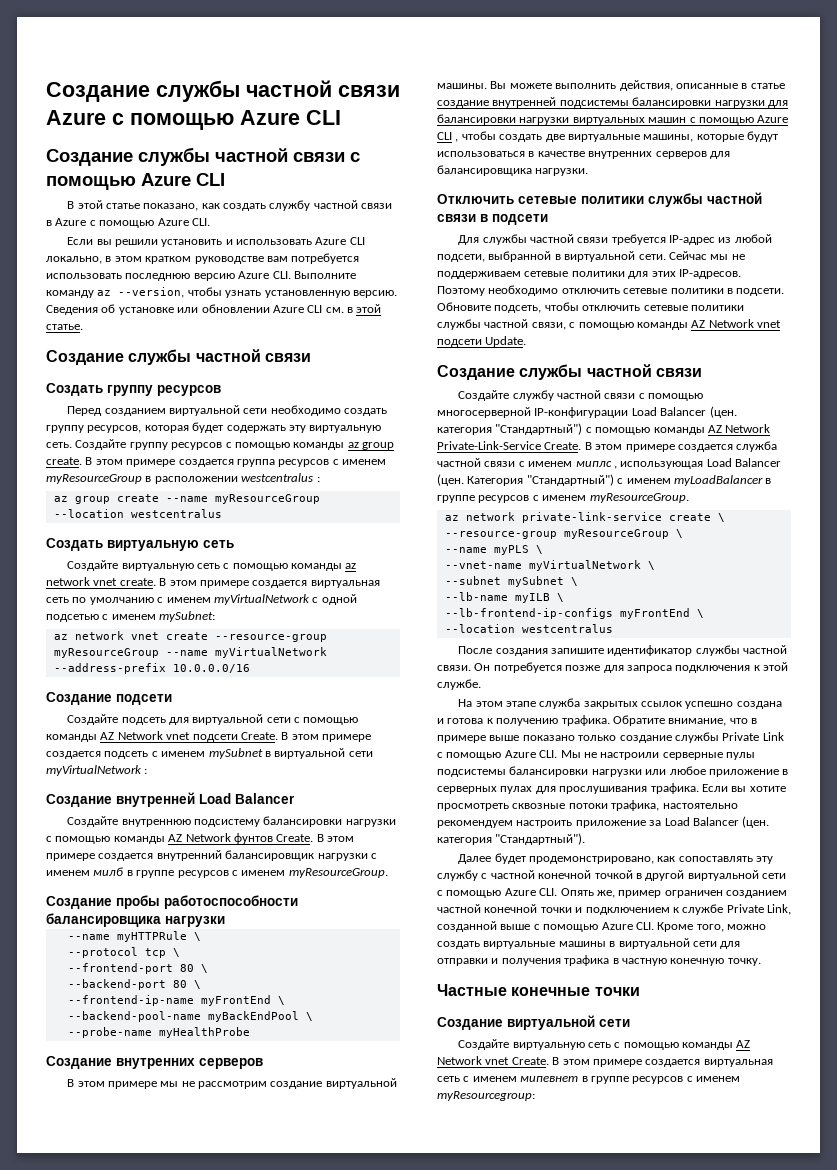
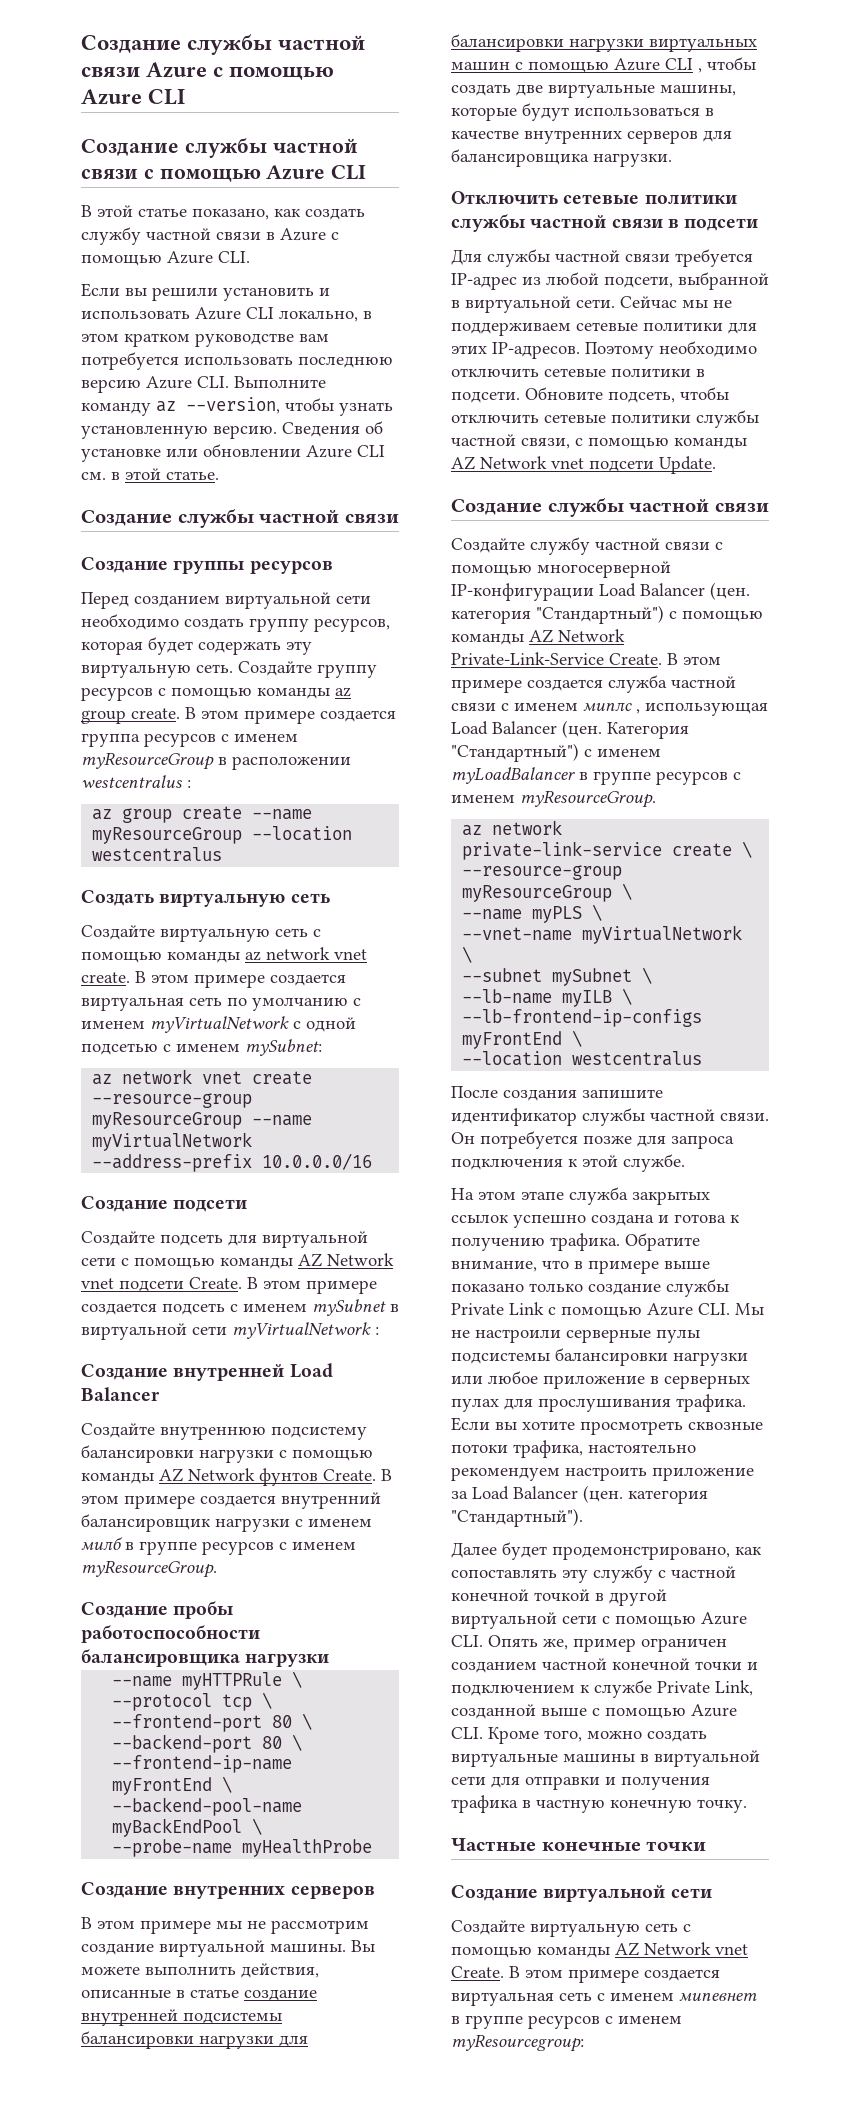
- Создать группу ресурсов
+ Создание группы ресурсов

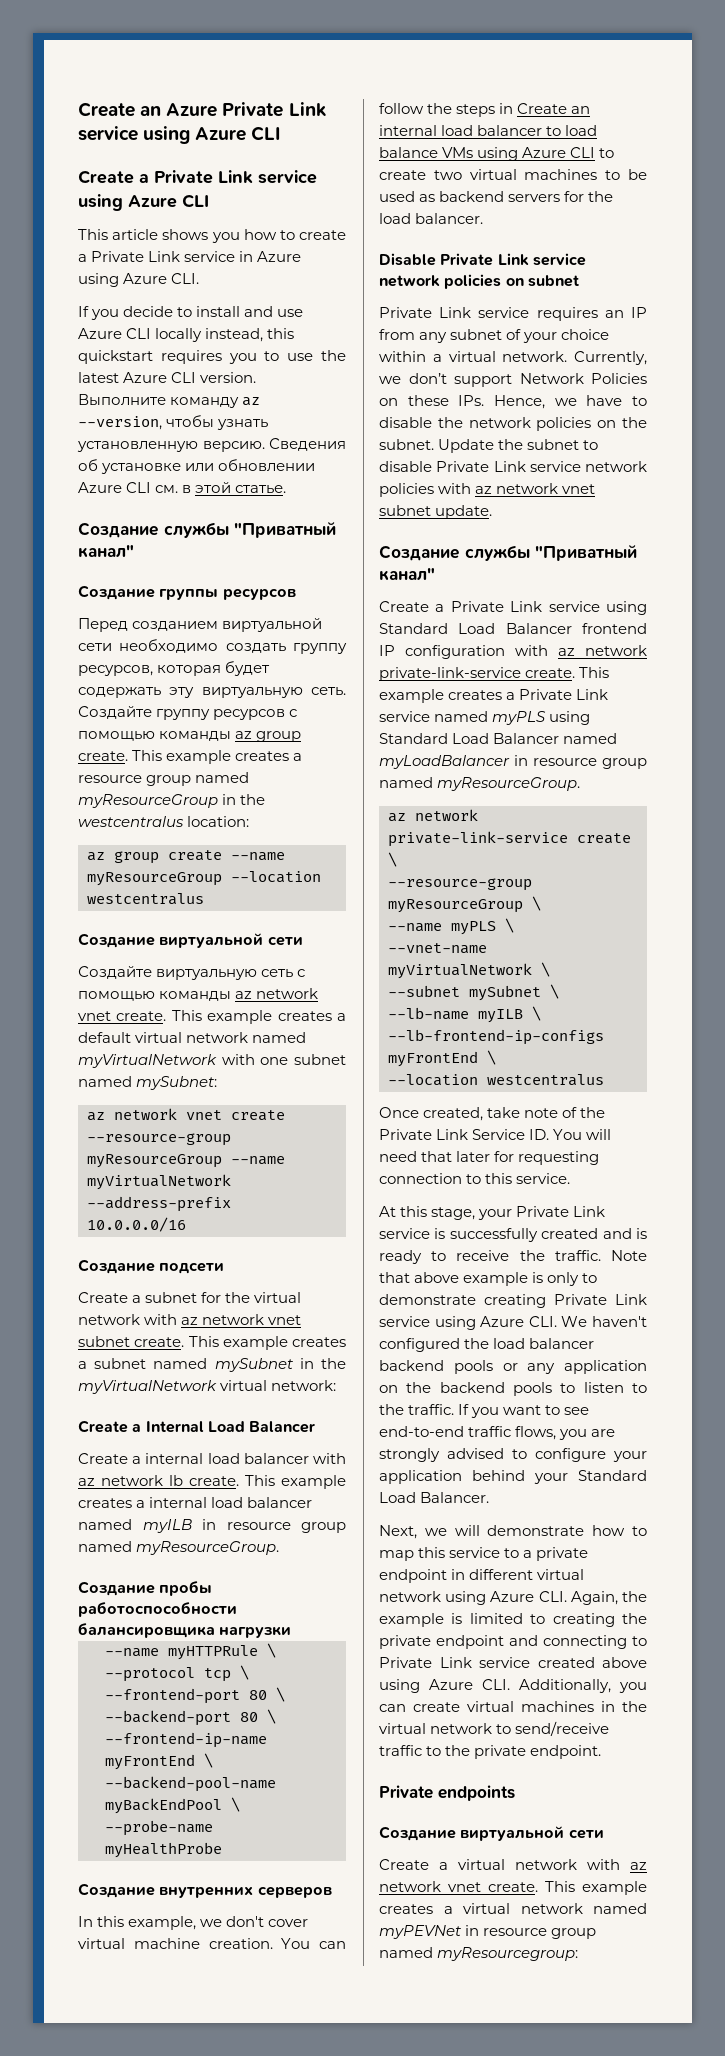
- Создание службы частной связи Azure с помощью Azure CLI
- Создание службы частной связи с помощью Azure CLI
- В этой статье показано, как создать службу частной связи в Azure с помощью Azure CLI.
- Если вы решили установить и использовать Azure CLI локально, в этом кратком руководстве вам потребуется использовать последнюю версию Azure CLI. Выполните команду az --version, чтобы узнать установленную версию.
+ Create an Azure Private Link service using Azure CLI
+ Create a Private Link service using Azure CLI
+ This article shows you how to create a Private Link service in Azure using Azure CLI.
+ If you decide to install and use Azure CLI locally instead, this quickstart requires you to use the latest Azure CLI version. Выполните команду az --version, чтобы узнать установленную версию.
  Сведения об установке или обновлении Azure CLI см. в этой статье.
- Создание службы частной связи
+ Создание службы "Приватный канал"
- В этом примере создается группа ресурсов с именем myResourceGroup в расположении westcentralus :
+ This example creates a resource group named myResourceGroup in the westcentralus location:
  az group create --name myResourceGroup --location westcentralus
- Создать виртуальную сеть
+ Создание виртуальной сети
- В этом примере создается виртуальная сеть по умолчанию с именем myVirtualNetwork с одной подсетью с именем mySubnet:
+ This example creates a default virtual network named myVirtualNetwork with one subnet named mySubnet:
- Создайте подсеть для виртуальной сети с помощью команды AZ Network vnet подсети Create. В этом примере создается подсеть с именем mySubnet в виртуальной сети myVirtualNetwork :
- Создание внутренней Load Balancer
- Создайте внутреннюю подсистему балансировки нагрузки с помощью команды AZ Network фунтов Create. В этом примере создается внутренний балансировщик нагрузки с именем милб в группе ресурсов с именем myResourceGroup.
+ Create a subnet for the virtual network with az network vnet subnet create. This example creates a subnet named mySubnet in the myVirtualNetwork virtual network:
+ Create a Internal Load Balancer
+ Create a internal load balancer with az network lb create. This example creates a internal load balancer named myILB in resource group named myResourceGroup.
- В этом примере мы не рассмотрим создание виртуальной машины. Вы можете выполнить действия, описанные в статье создание внутренней подсистемы балансировки нагрузки для балансировки нагрузки виртуальных машин с помощью Azure CLI , чтобы создать две виртуальные машины, которые будут использоваться в качестве внутренних серверов для балансировщика нагрузки.
- Отключить сетевые политики службы частной связи в подсети
- Для службы частной связи требуется IP-адрес из любой подсети, выбранной в виртуальной сети. Сейчас мы не поддерживаем сетевые политики для этих IP-адресов. Поэтому необходимо отключить сетевые политики в подсети. Обновите подсеть, чтобы отключить сетевые политики службы частной связи, с помощью команды AZ Network vnet подсети Update.
- Создание службы частной связи
- Создайте службу частной связи с помощью многосерверной IP-конфигурации Load Balancer (цен. категория "Стандартный") с помощью команды AZ Network Private-Link-Service Create. В этом примере создается служба частной связи с именем миплс , использующая Load Balancer (цен. Категория "Стандартный") с именем myLoadBalancer в группе ресурсов с именем myResourceGroup.
+ In this example, we don't cover virtual machine creation. You can follow the steps in Create an internal load balancer to load balance VMs using Azure CLI to create two virtual machines to be used as backend servers for the load balancer.
+ Disable Private Link service network policies on subnet
+ Private Link service requires an IP from any subnet of your choice within a virtual network. Currently, we don’t support Network Policies on these IPs. Hence, we have to disable the network policies on the subnet. Update the subnet to disable Private Link service network policies with az network vnet subnet update.
+ Создание службы "Приватный канал"
+ Create a Private Link service using Standard Load Balancer frontend IP configuration with az network private-link-service create. This example creates a Private Link service named myPLS using Standard Load Balancer named myLoadBalancer in resource group named myResourceGroup.
- После создания запишите идентификатор службы частной связи. Он потребуется позже для запроса подключения к этой службе.
- На этом этапе служба закрытых ссылок успешно создана и готова к получению трафика. Обратите внимание, что в примере выше показано только создание службы Private Link с помощью Azure CLI. Мы не настроили серверные пулы подсистемы балансировки нагрузки или любое приложение в серверных пулах для прослушивания трафика. Если вы хотите просмотреть сквозные потоки трафика, настоятельно рекомендуем настроить приложение за Load Balancer (цен. категория "Стандартный").
- Далее будет продемонстрировано, как сопоставлять эту службу с частной конечной точкой в другой виртуальной сети с помощью Azure CLI. Опять же, пример ограничен созданием частной конечной точки и подключением к службе Private Link, созданной выше с помощью Azure CLI. Кроме того, можно создать виртуальные машины в виртуальной сети для отправки и получения трафика в частную конечную точку.
- Частные конечные точки
+ Once created, take note of the Private Link Service ID. You will need that later for requesting connection to this service.
+ At this stage, your Private Link service is successfully created and is ready to receive the traffic. Note that above example is only to demonstrate creating Private Link service using Azure CLI. We haven't configured the load balancer backend pools or any application on the backend pools to listen to the traffic. If you want to see end-to-end traffic flows, you are strongly advised to configure your application behind your Standard Load Balancer.
+ Next, we will demonstrate how to map this service to a private endpoint in different virtual network using Azure CLI. Again, the example is limited to creating the private endpoint and connecting to Private Link service created above using Azure CLI. Additionally, you can create virtual machines in the virtual network to send/receive traffic to the private endpoint.
+ Private endpoints
  Создание виртуальной сети
- Создайте виртуальную сеть с помощью команды AZ Network vnet Create. В этом примере создается виртуальная сеть с именем мипевнет в группе ресурсов с именем myResourcegroup:
+ Create a virtual network with az network vnet create. This example creates a virtual network named myPEVNet in resource group named myResourcegroup:

